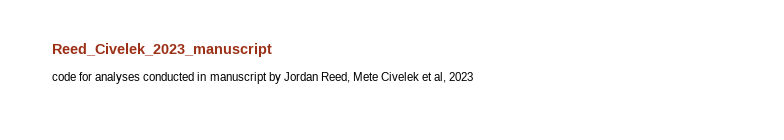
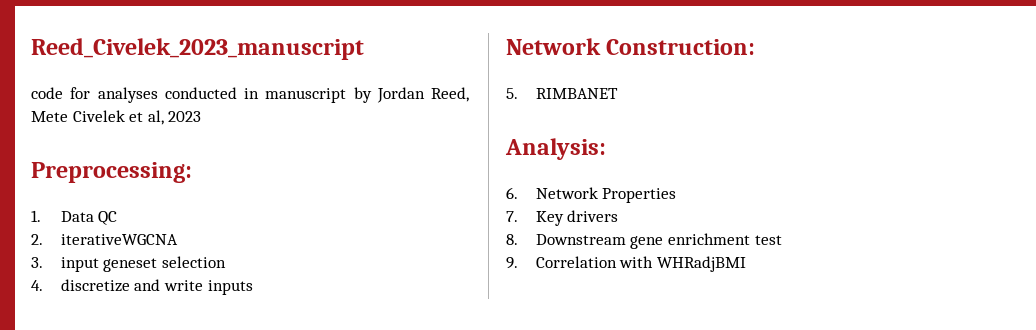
+ Preprocessing:
+ 1. Data QC
+ 2. iterativeWGCNA
+ 3. input geneset selection
+ 4. discretize and write inputs
+ Network Construction:
+ 5. RIMBANET
+ Analysis:
+ 6. Network Properties
+ 7. Key drivers
+ 8. Downstream gene enrichment test
+ 9. Correlation with WHRadjBMI

